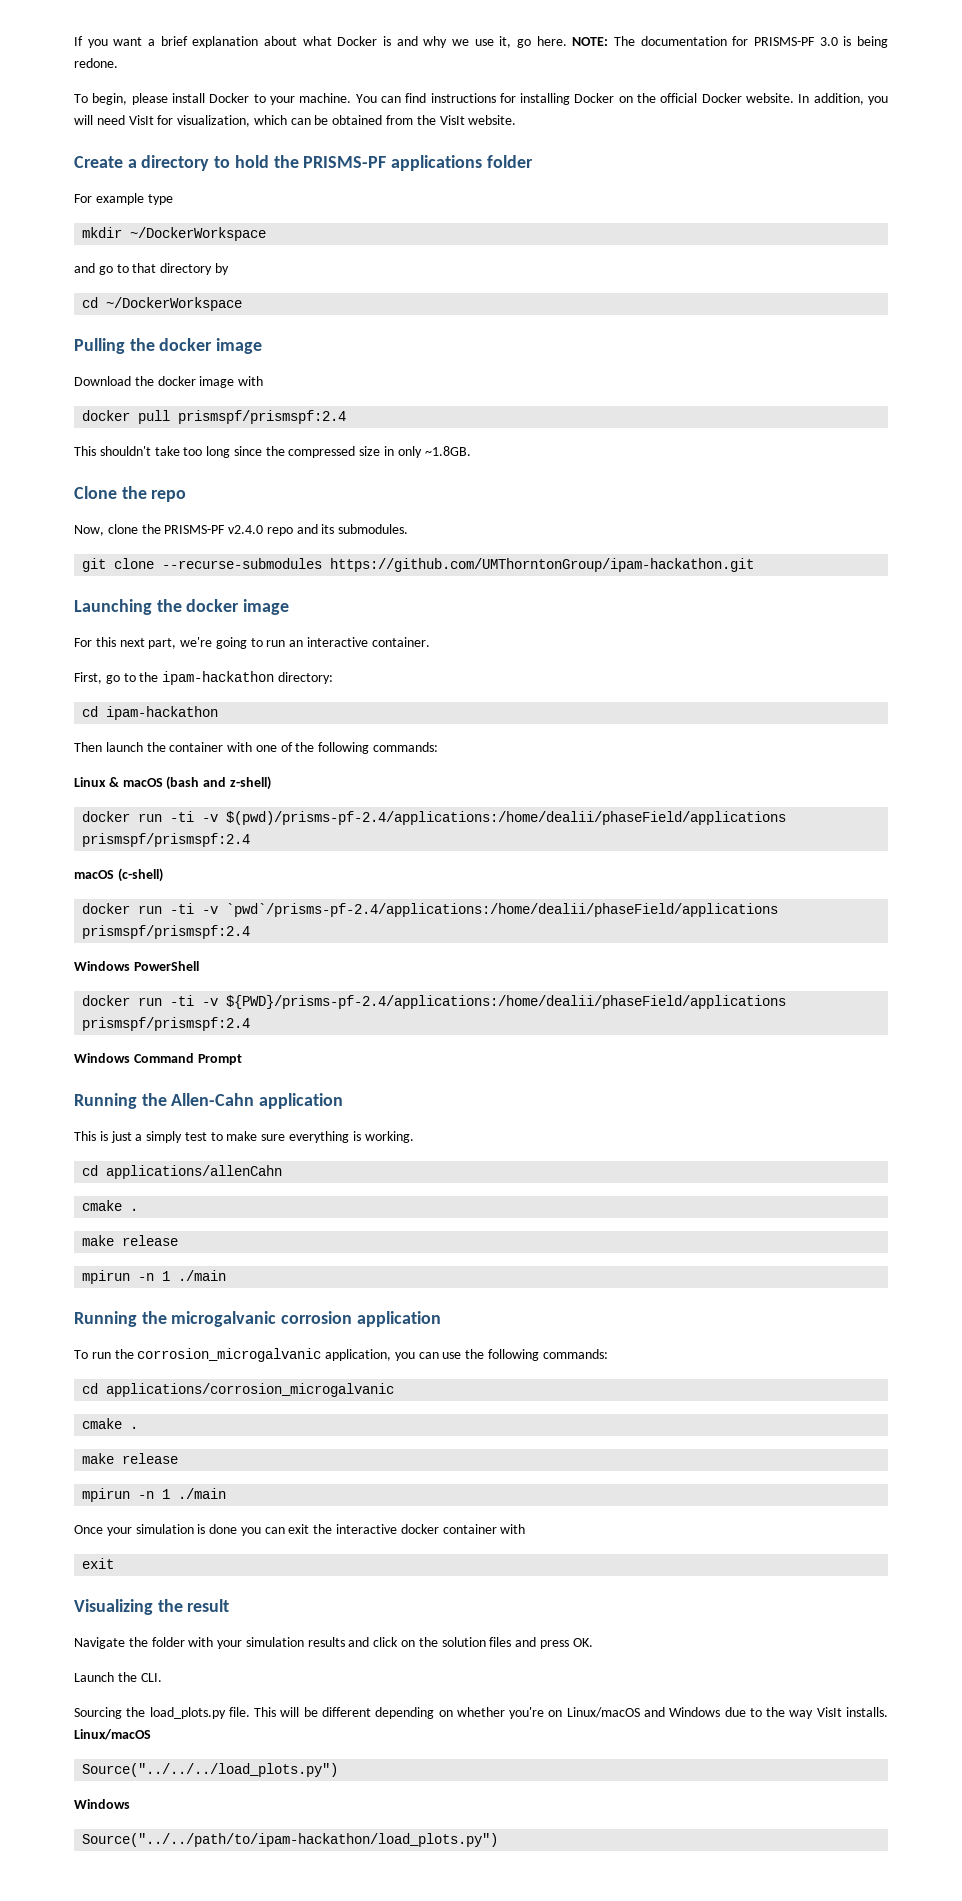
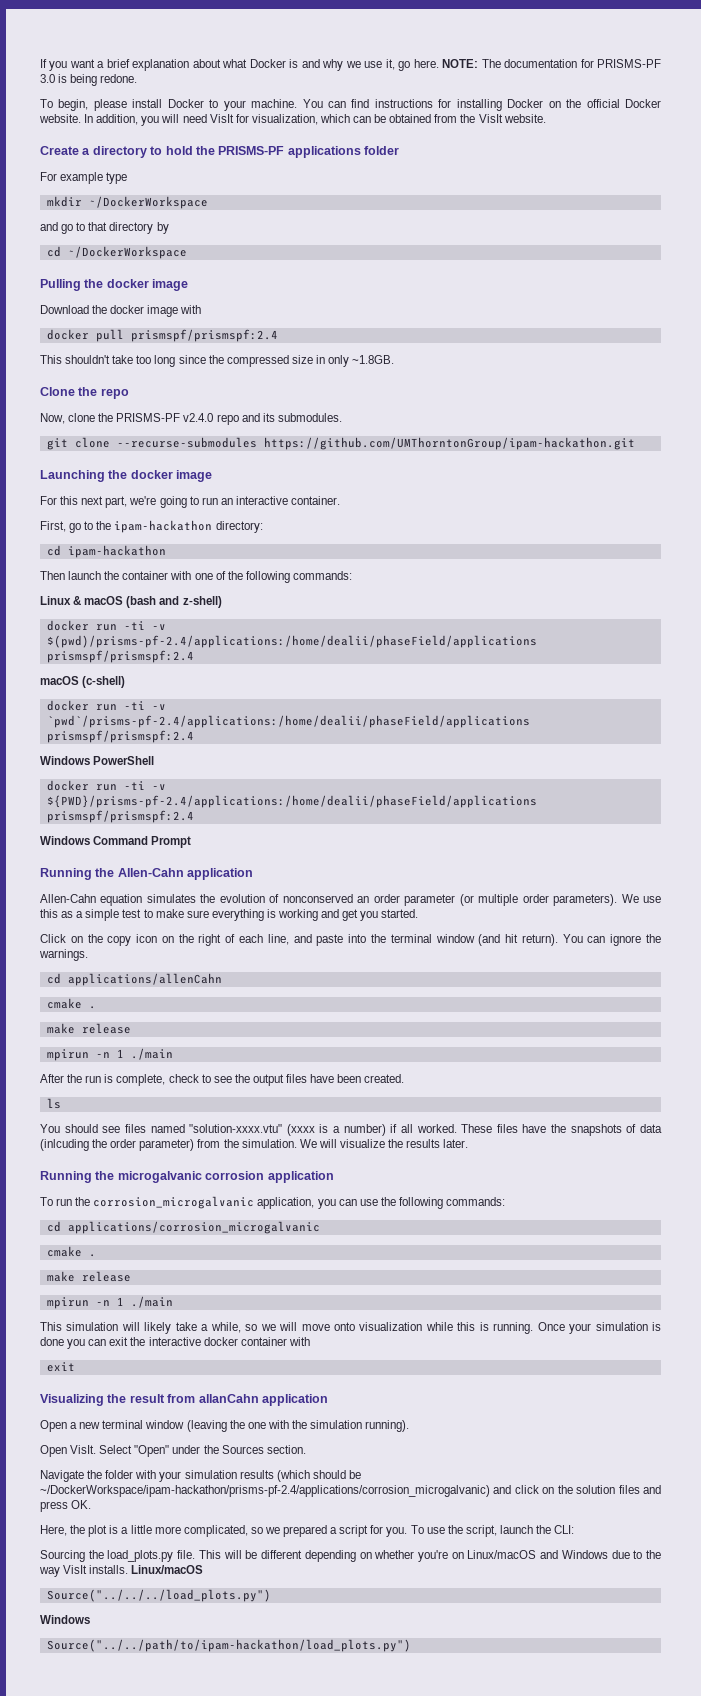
- This is just a simply test to make sure everything is working.
+ Allen-Cahn equation simulates the evolution of nonconserved an order parameter (or multiple order parameters). We use this as a simple test to make sure everything is working and get you started.
+ Click on the copy icon on the right of each line, and paste into the terminal window (and hit return). You can ignore the warnings.
+ After the run is complete, check to see the output files have been created.
+ ls
+ You should see files named "solution-xxxx.vtu" (xxxx is a number) if all worked. These files have the snapshots of data (inlcuding the order parameter) from the simulation. We will visualize the results later.
+ This simulation will likely take a while, so we will move onto visualization while this is running.
- Visualizing the result
+ Visualizing the result from allanCahn application
+ Open a new terminal window (leaving the one with the simulation running).
+ Open VisIt. Select "Open" under the Sources section.
- Navigate the folder with your simulation results and click on the solution files and press OK.
+ Navigate the folder with your simulation results (which should be ~/DockerWorkspace/ipam-hackathon/prisms-pf-2.4/applications/corrosion_microgalvanic) and click on the solution files and press OK.
- Launch the CLI.
+ Here, the plot is a little more complicated, so we prepared a script for you. To use the script, launch the CLI:

